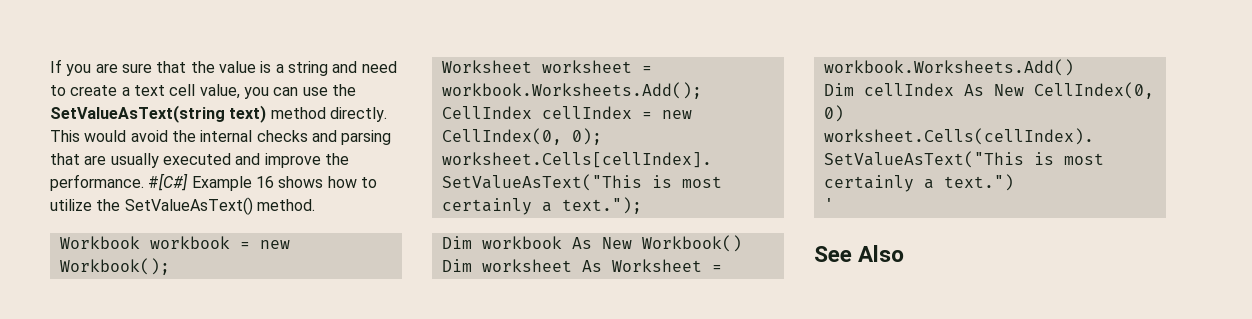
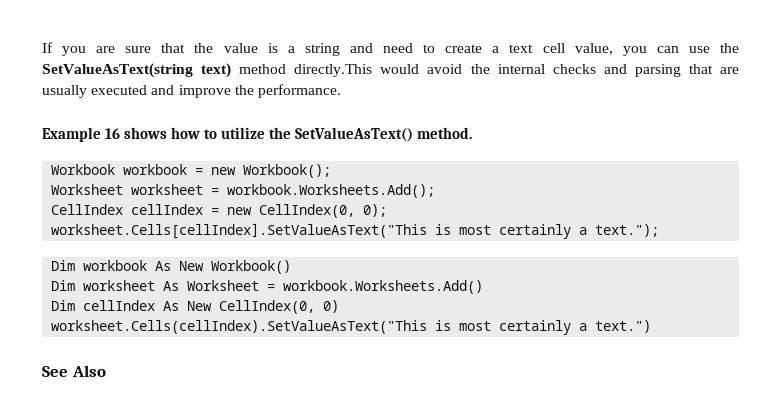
- If you are sure that the value is a string and need to create a text cell value, you can use the SetValueAsText(string text) method directly. This would avoid the internal checks and parsing that are usually executed and improve the performance. #[C#] Example 16 shows how to utilize the SetValueAsText() method.
+ If you are sure that the value is a string and need to create a text cell value, you can use the SetValueAsText(string text) method directly.This would avoid the internal checks and parsing that are usually executed and improve the performance.
+ Example 16 shows how to utilize the SetValueAsText() method.
- '

